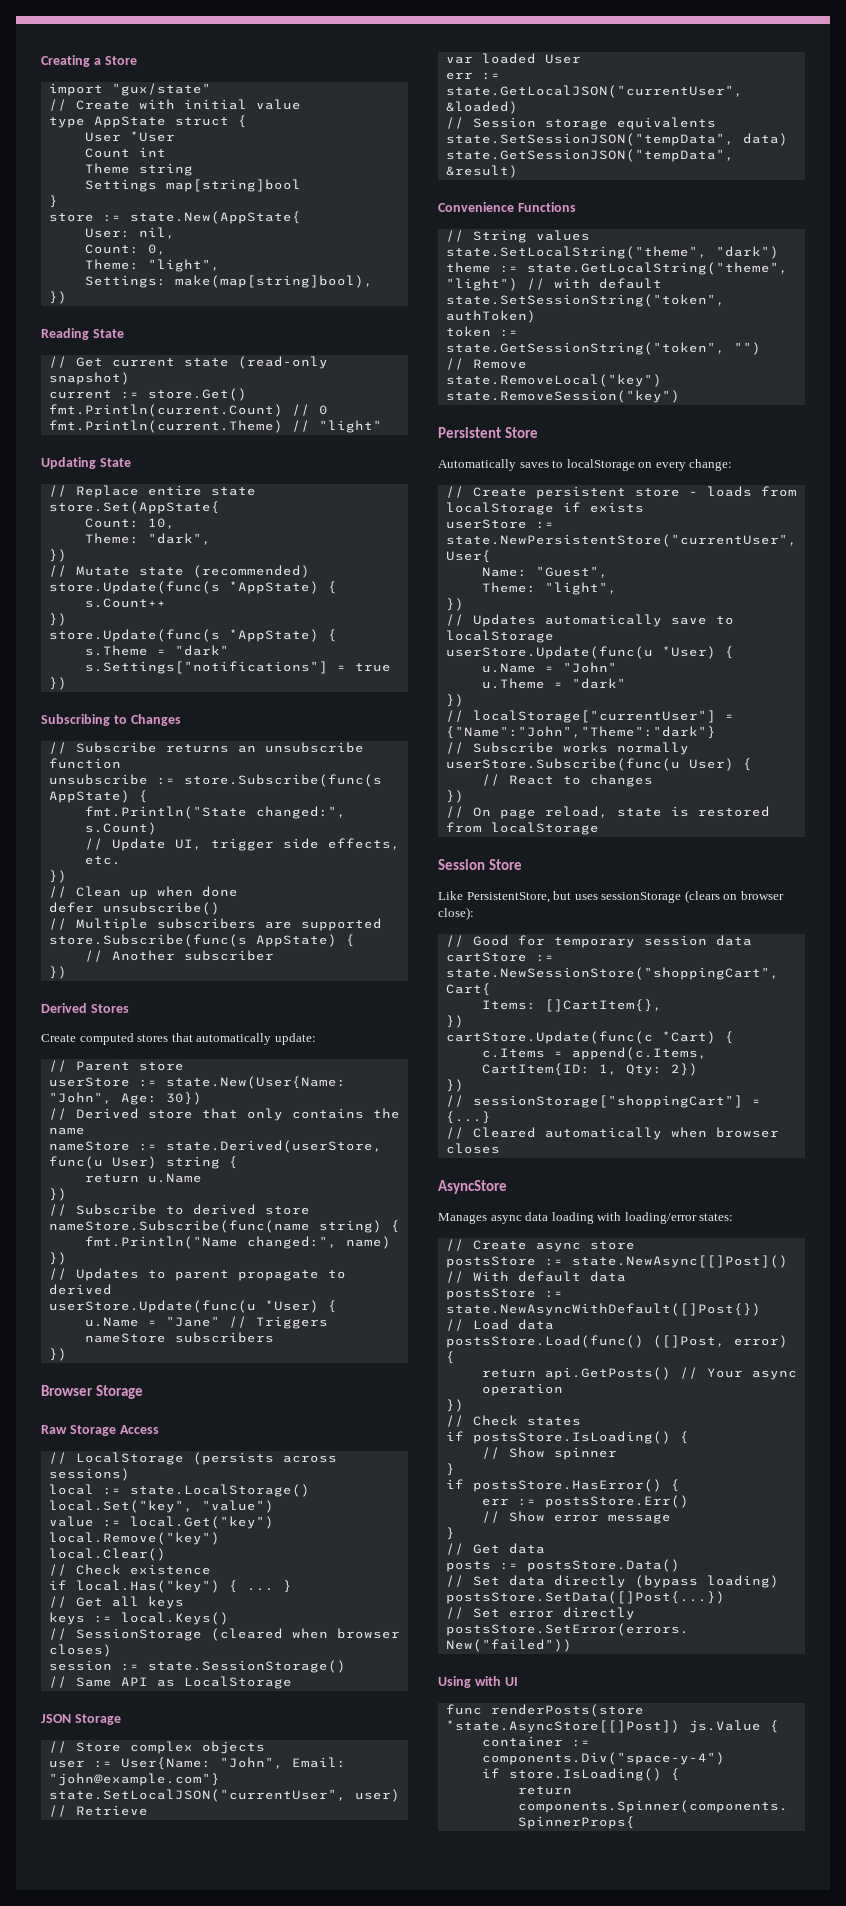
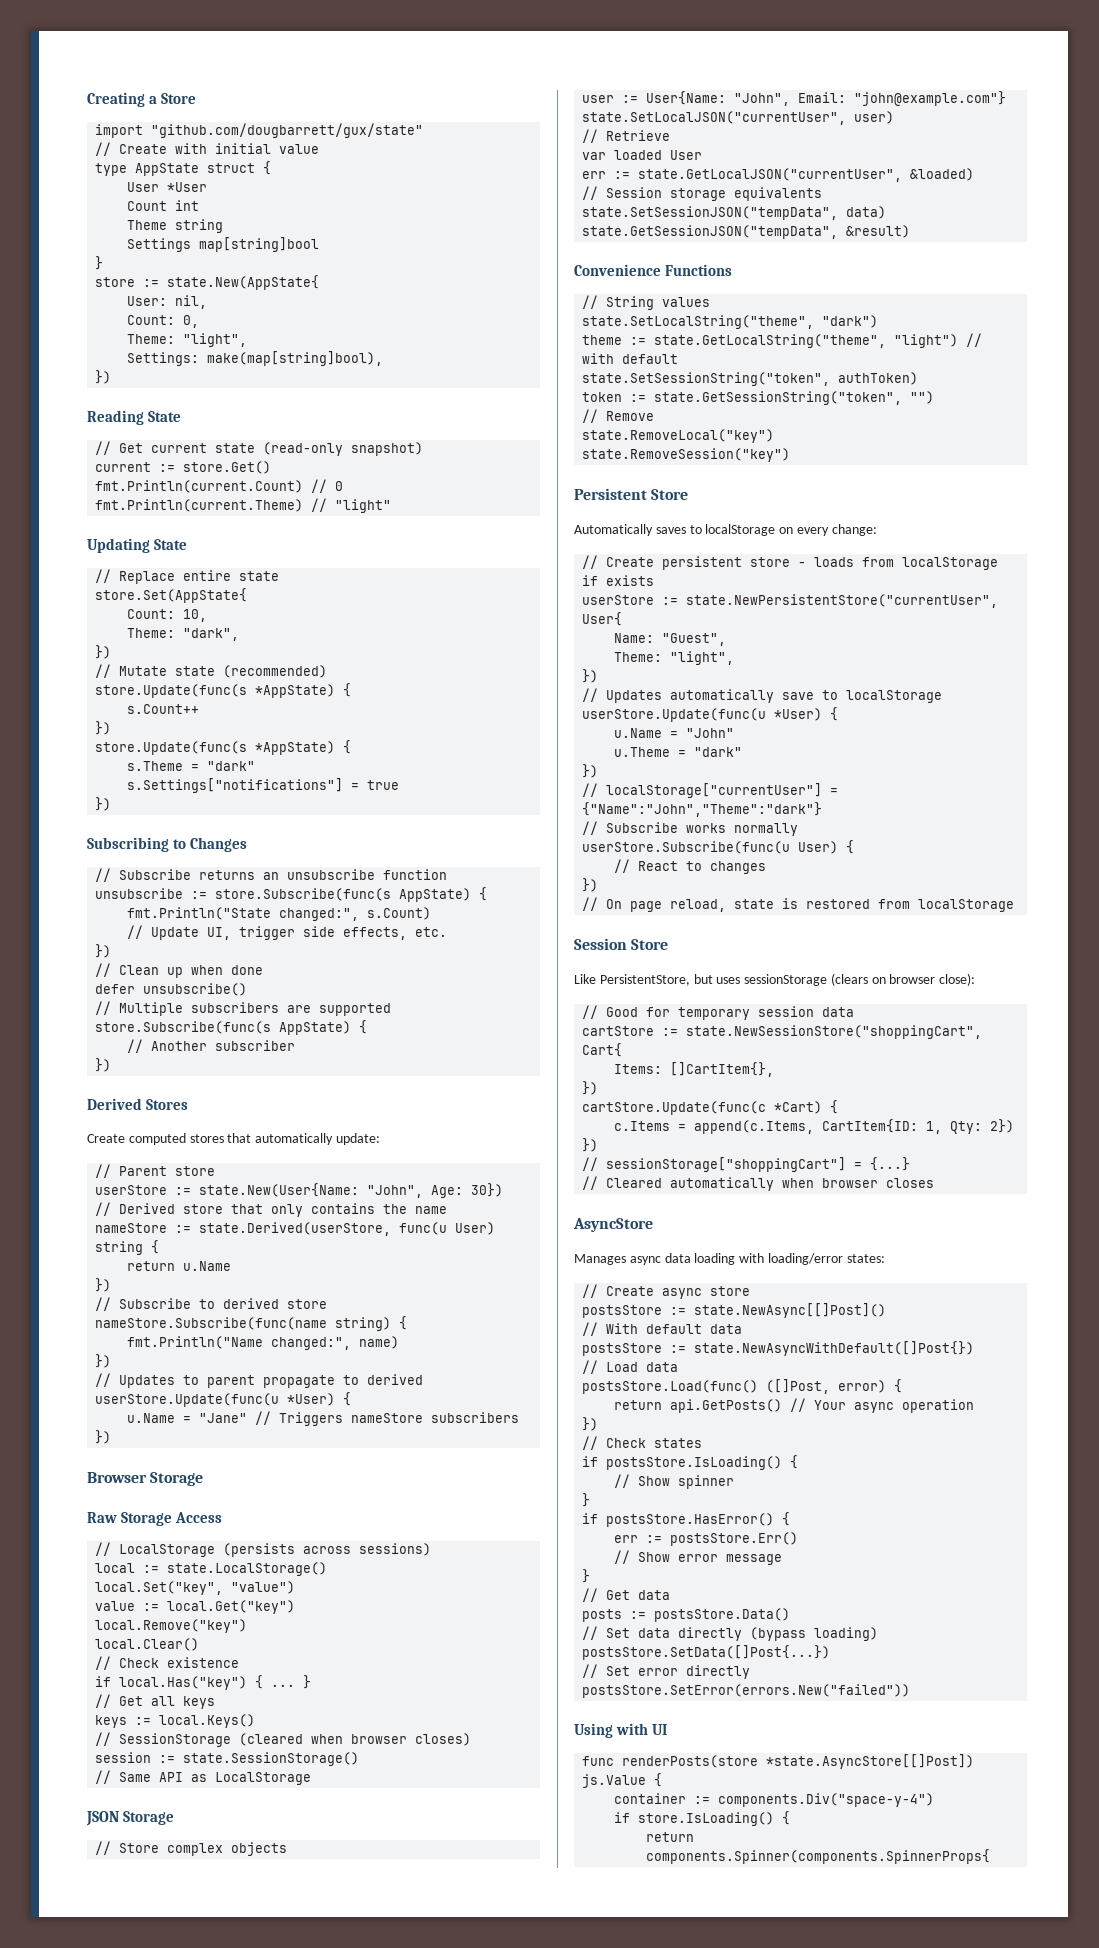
- import "gux/state"
+ import "github.com/dougbarrett/gux/state"

